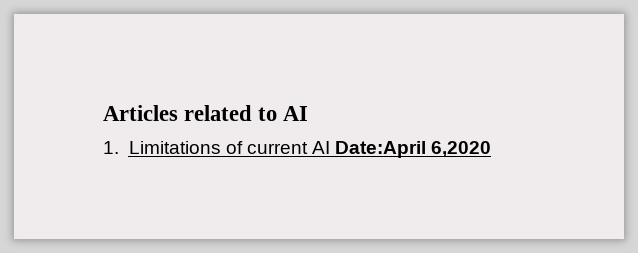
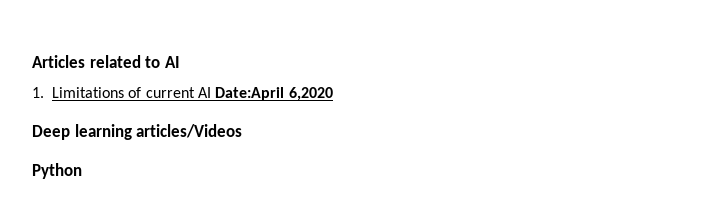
+ Deep learning articles/Videos
+ Python

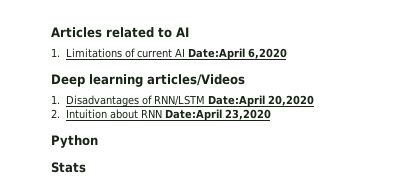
+ 1. Disadvantages of RNN/LSTM Date:April 20,2020
+ 2. Intuition about RNN Date:April 23,2020
+ Stats

